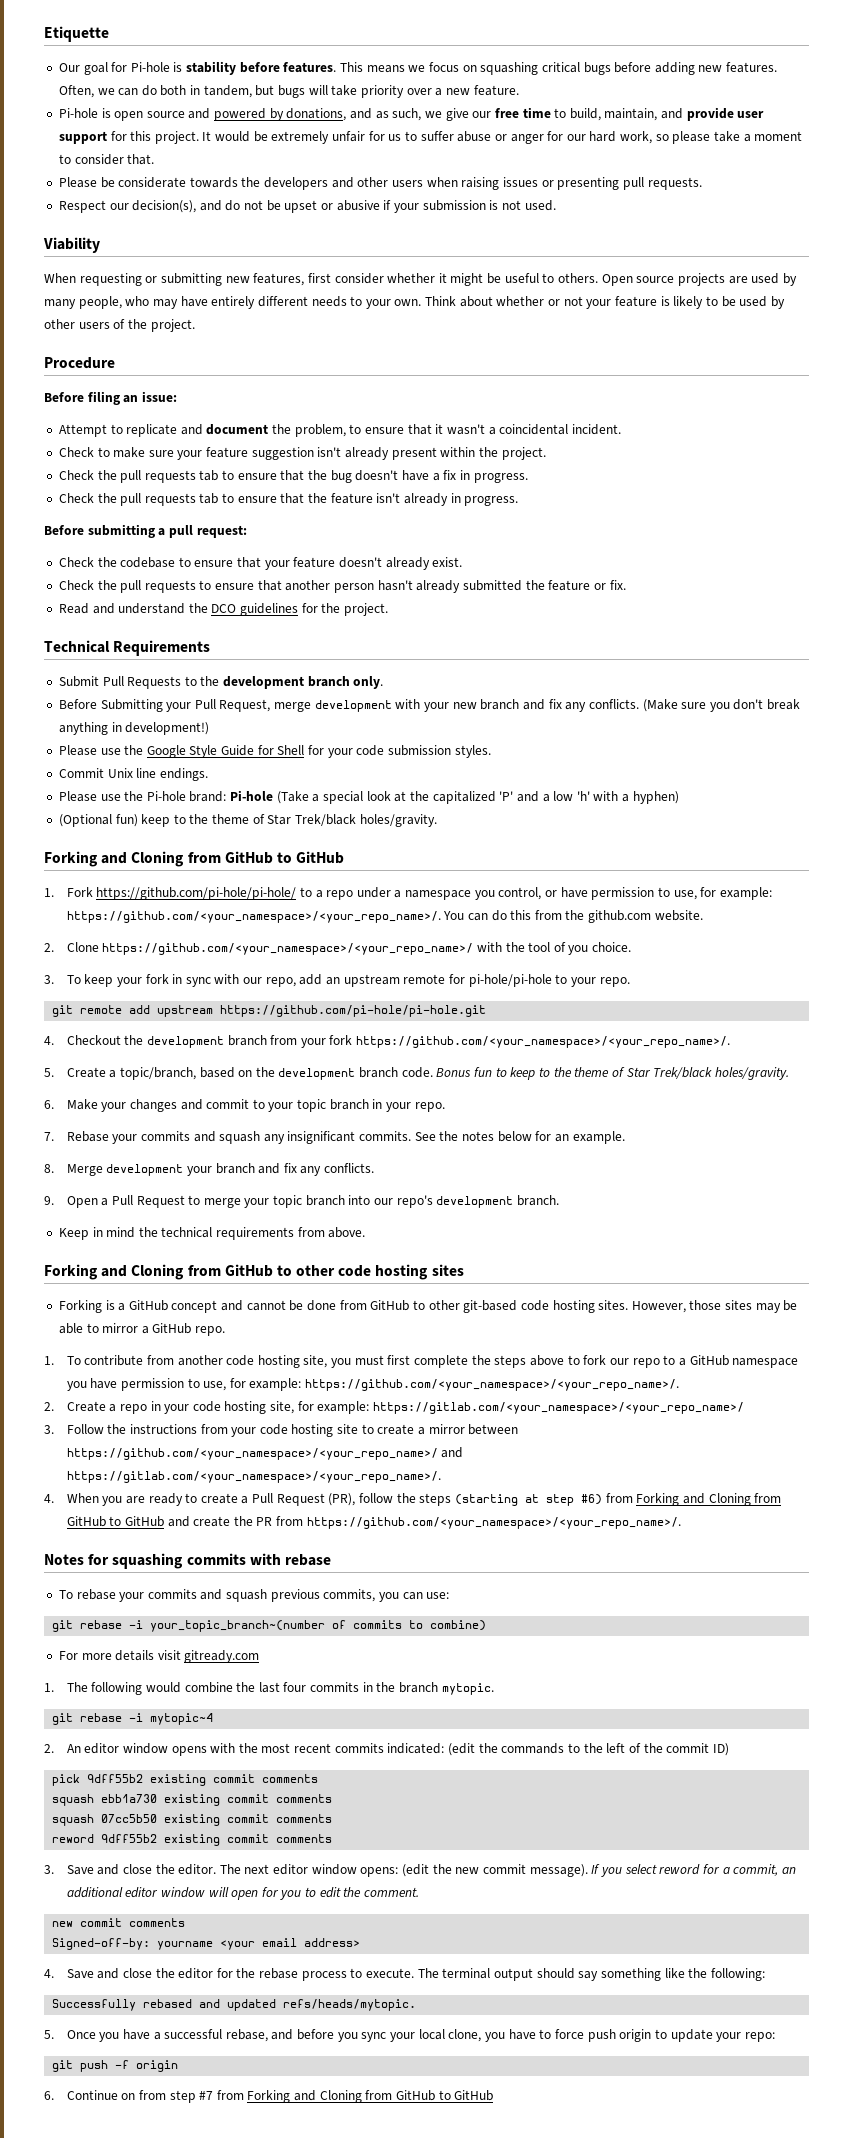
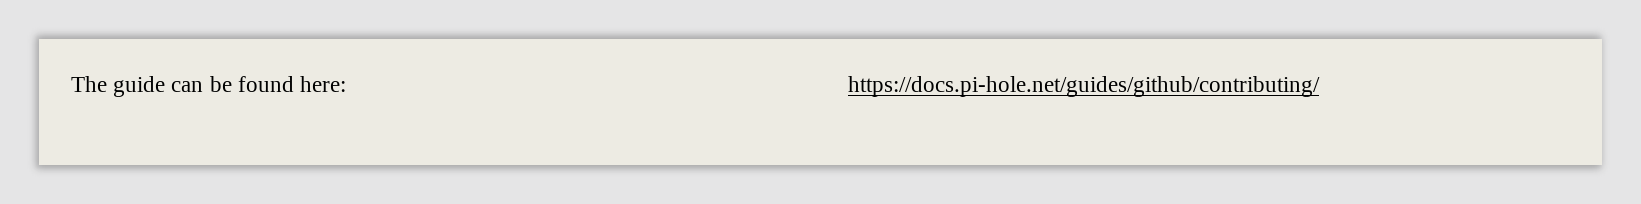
- Etiquette
- Our goal for Pi-hole is stability before features. This means we focus on squashing critical bugs before adding new features. Often, we can do both in tandem, but bugs will take priority over a new feature.
- Pi-hole is open source and powered by donations, and as such, we give our free time to build, maintain, and provide user support for this project. It would be extremely unfair for us to suffer abuse or anger for our hard work, so please take a moment to consider that.
- Please be considerate towards the developers and other users when raising issues or presenting pull requests.
- Respect our decision(s), and do not be upset or abusive if your submission is not used.
- Viability
- When requesting or submitting new features, first consider whether it might be useful to others. Open source projects are used by many people, who may have entirely different needs to your own. Think about whether or not your feature is likely to be used by other users of the project.
- Procedure
- Before filing an issue:
- Attempt to replicate and document the problem, to ensure that it wasn't a coincidental incident.
- Check to make sure your feature suggestion isn't already present within the project.
- Check the pull requests tab to ensure that the bug doesn't have a fix in progress.
- Check the pull requests tab to ensure that the feature isn't already in progress.
- Before submitting a pull request:
- Check the codebase to ensure that your feature doesn't already exist.
- Check the pull requests to ensure that another person hasn't already submitted the feature or fix.
- Read and understand the DCO guidelines for the project.
- Technical Requirements
- Submit Pull Requests to the development branch only.
- Before Submitting your Pull Request, merge development with your new branch and fix any conflicts. (Make sure you don't break anything in development!)
- Please use the Google Style Guide for Shell for your code submission styles.
- Commit Unix line endings.
- Please use the Pi-hole brand: Pi-hole (Take a special look at the capitalized 'P' and a low 'h' with a hyphen)
- (Optional fun) keep to the theme of Star Trek/black holes/gravity.
- Forking and Cloning from GitHub to GitHub
- 1. Fork https://github.com/pi-hole/pi-hole/ to a repo under a namespace you control, or have permission to use, for example: https://github.com/<your_namespace>/<your_repo_name>/. You can do this from the github.com website.
- 2. Clone https://github.com/<your_namespace>/<your_repo_name>/ with the tool of you choice.
- 3. To keep your fork in sync with our repo, add an upstream remote for pi-hole/pi-hole to your repo.
- git remote add upstream https://github.com/pi-hole/pi-hole.git
- 4. Checkout the development branch from your fork https://github.com/<your_namespace>/<your_repo_name>/.
- 5. Create a topic/branch, based on the development branch code. Bonus fun to keep to the theme of Star Trek/black holes/gravity.
- 6. Make your changes and commit to your topic branch in your repo.
- 7. Rebase your commits and squash any insignificant commits. See the notes below for an example.
- 8. Merge development your branch and fix any conflicts.
- 9. Open a Pull Request to merge your topic branch into our repo's development branch.
- Keep in mind the technical requirements from above.
- Forking and Cloning from GitHub to other code hosting sites
- Forking is a GitHub concept and cannot be done from GitHub to other git-based code hosting sites. However, those sites may be able to mirror a GitHub repo.
- 1. To contribute from another code hosting site, you must first complete the steps above to fork our repo to a GitHub namespace you have permission to use, for example: https://github.com/<your_namespace>/<your_repo_name>/.
- 2. Create a repo in your code hosting site, for example: https://gitlab.com/<your_namespace>/<your_repo_name>/
- 3. Follow the instructions from your code hosting site to create a mirror between https://github.com/<your_namespace>/<your_repo_name>/ and https://gitlab.com/<your_namespace>/<your_repo_name>/.
- 4. When you are ready to create a Pull Request (PR), follow the steps (starting at step #6) from Forking and Cloning from GitHub to GitHub and create the PR from https://github.com/<your_namespace>/<your_repo_name>/.
- Notes for squashing commits with rebase
- To rebase your commits and squash previous commits, you can use:
- git rebase -i your_topic_branch~(number of commits to combine)
- For more details visit gitready.com
- 1. The following would combine the last four commits in the branch mytopic.
- git rebase -i mytopic~4
- 2. An editor window opens with the most recent commits indicated: (edit the commands to the left of the commit ID)
- pick 9dff55b2 existing commit comments
- squash ebb1a730 existing commit comments
- squash 07cc5b50 existing commit comments
- reword 9dff55b2 existing commit comments
- 3. Save and close the editor. The next editor window opens: (edit the new commit message). If you select reword for a commit, an additional editor window will open for you to edit the comment.
- new commit comments
- Signed-off-by: yourname <your email address>
- 4. Save and close the editor for the rebase process to execute. The terminal output should say something like the following:
- Successfully rebased and updated refs/heads/mytopic.
- 5. Once you have a successful rebase, and before you sync your local clone, you have to force push origin to update your repo:
- git push -f origin
- 6. Continue on from step #7 from Forking and Cloning from GitHub to GitHub
+ The guide can be found here: https://docs.pi-hole.net/guides/github/contributing/

